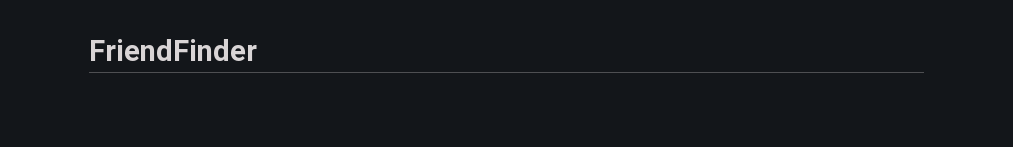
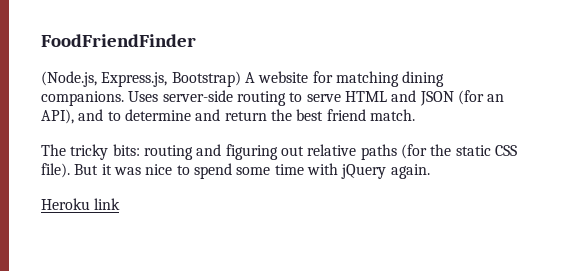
- FriendFinder
+ FoodFriendFinder
+ (Node.js, Express.js, Bootstrap) A website for matching dining companions. Uses server-side routing to serve HTML and JSON (for an API), and to determine and return the best friend match.
+ The tricky bits: routing and figuring out relative paths (for the static CSS file). But it was nice to spend some time with jQuery again.
+ Heroku link

